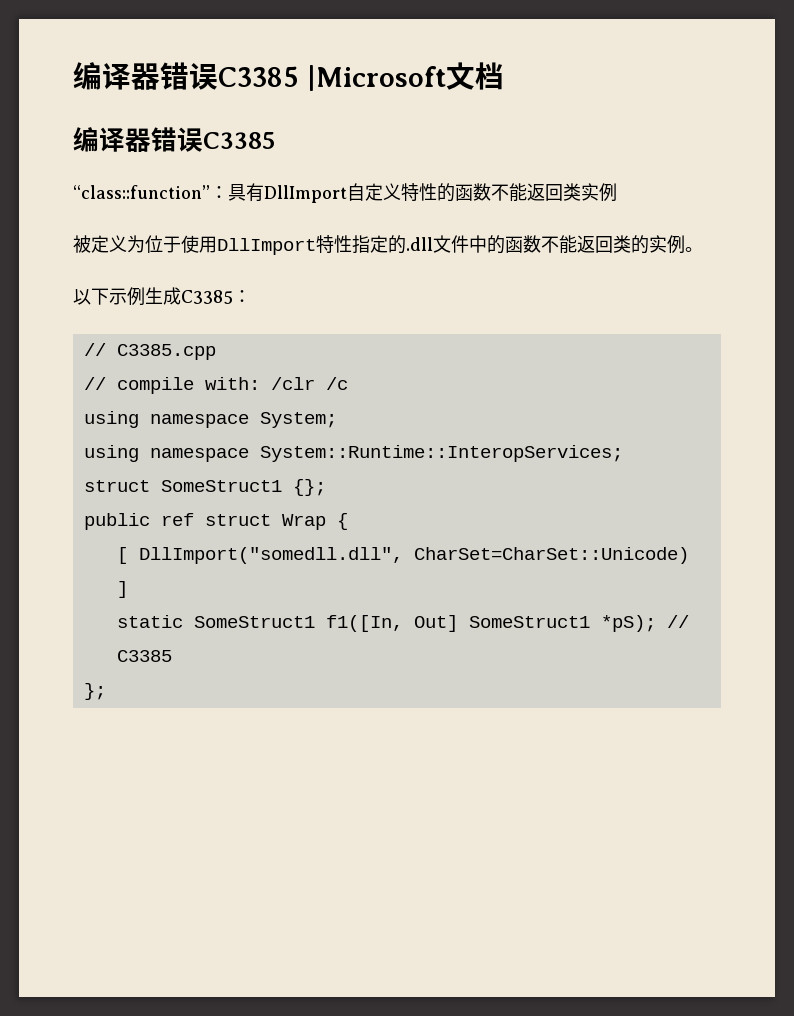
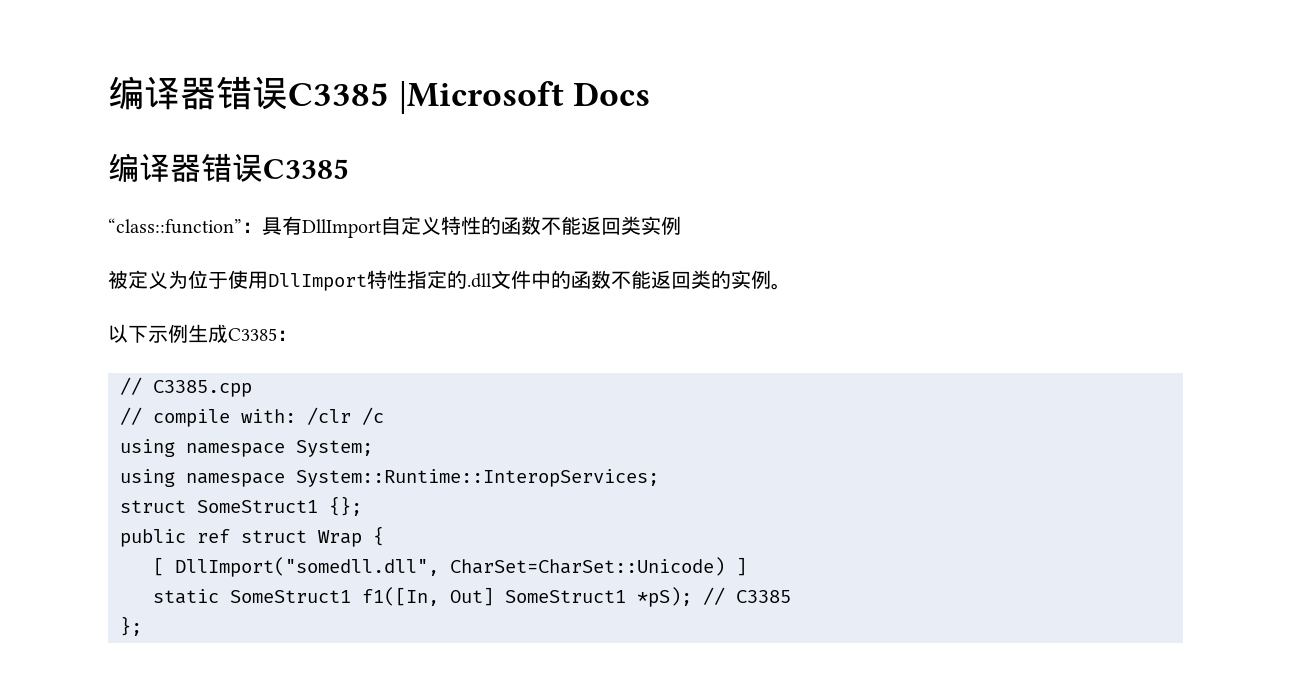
- 编译器错误C3385 |Microsoft文档
+ 编译器错误C3385 |Microsoft Docs

